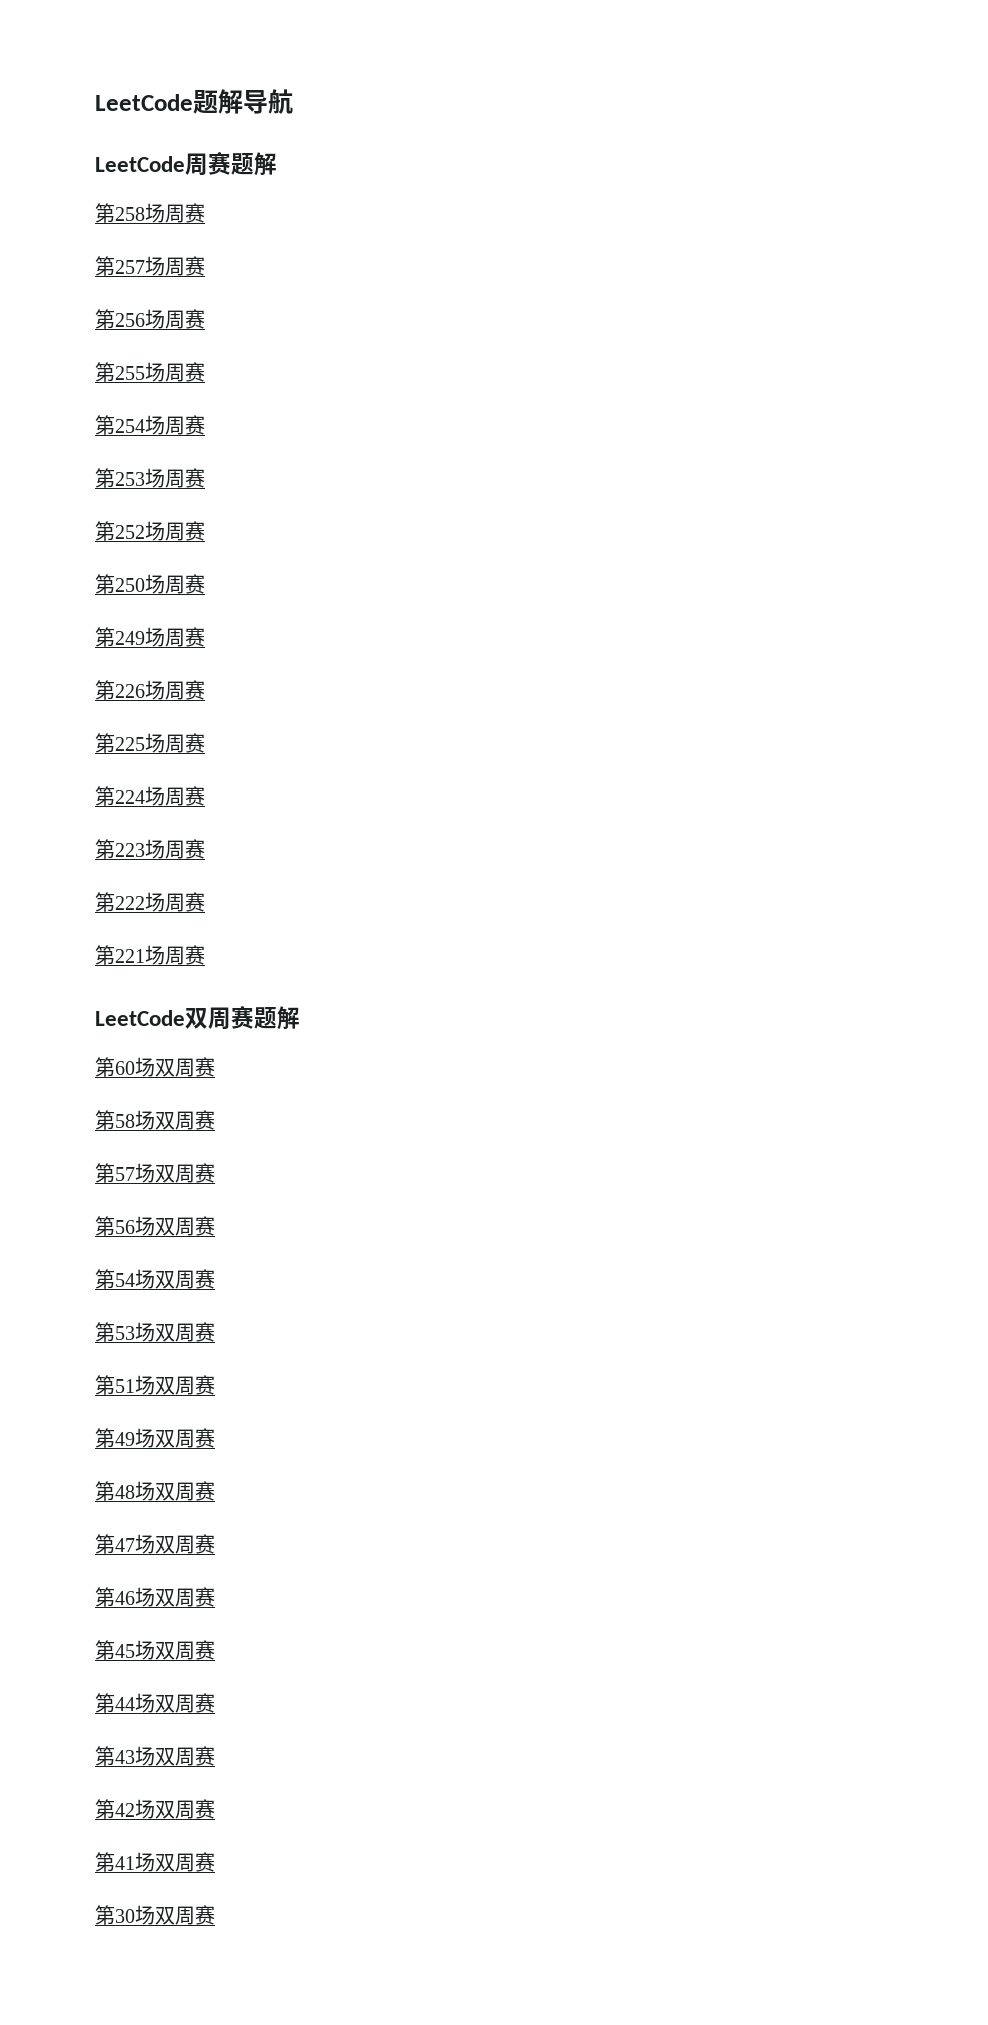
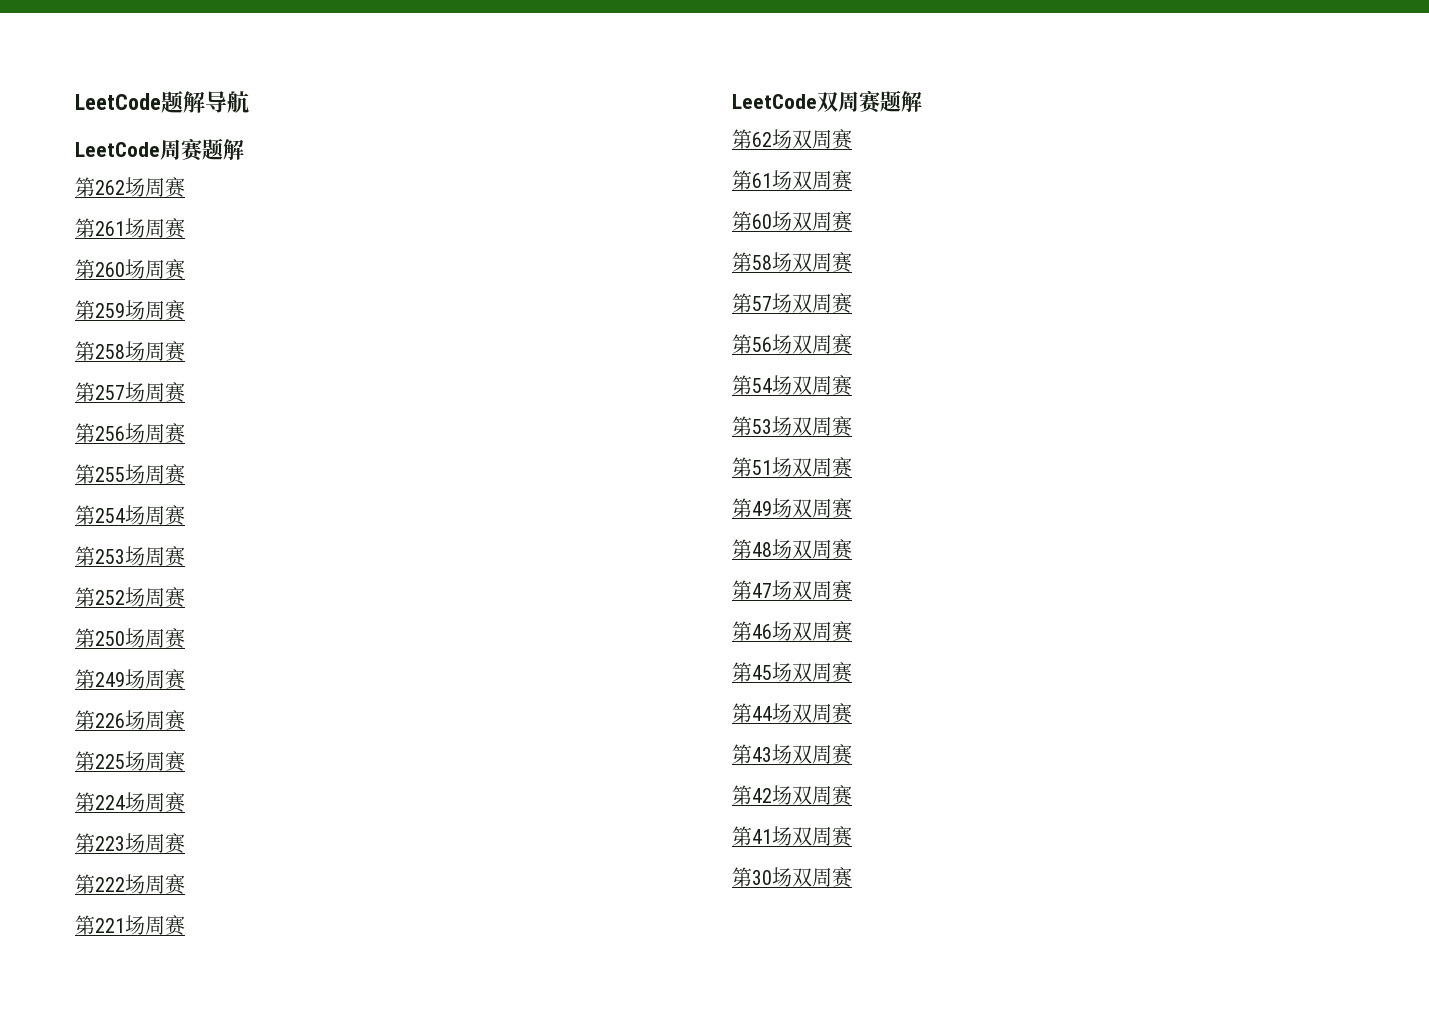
+ 第262场周赛
+ 第261场周赛
+ 第260场周赛
+ 第259场周赛
+ 第62场双周赛
+ 第61场双周赛

